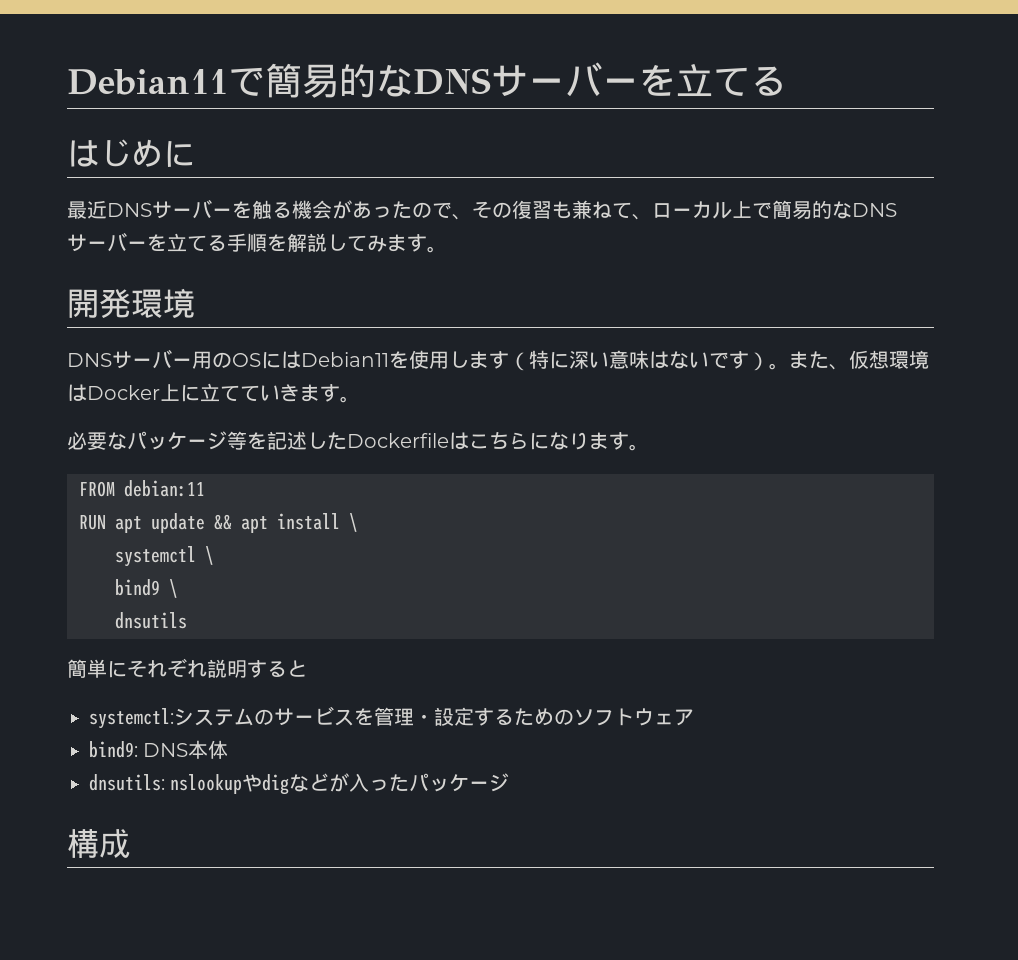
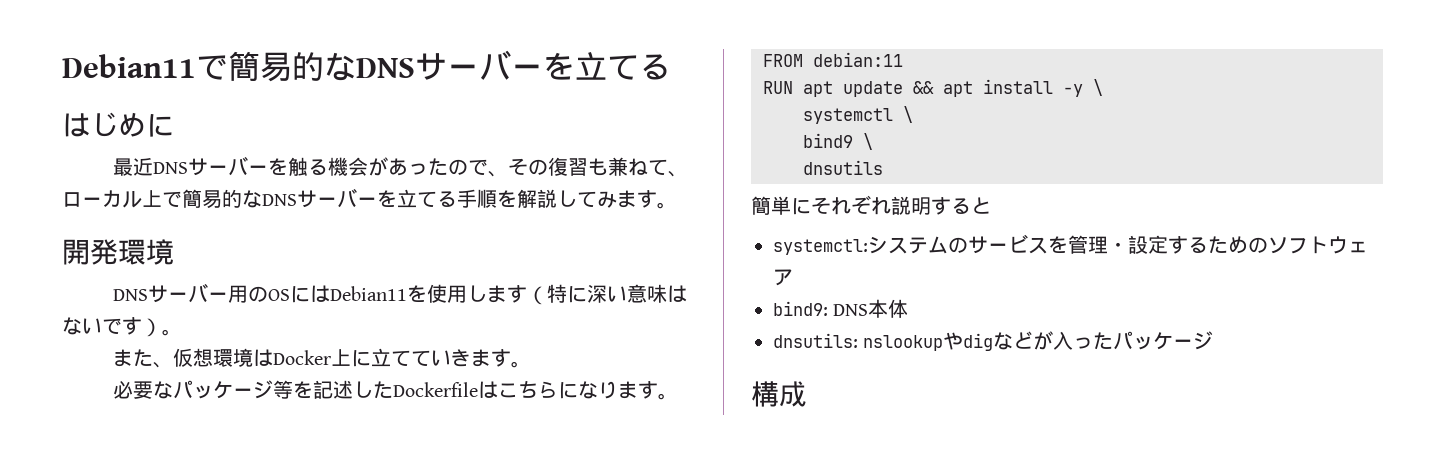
- DNSサーバー用のOSにはDebian11を使用します（特に深い意味はないです）。また、仮想環境はDocker上に立てていきます。
+ DNSサーバー用のOSにはDebian11を使用します（特に深い意味はないです）。
+ また、仮想環境はDocker上に立てていきます。
- RUN apt update && apt install \
+ RUN apt update && apt install -y \

